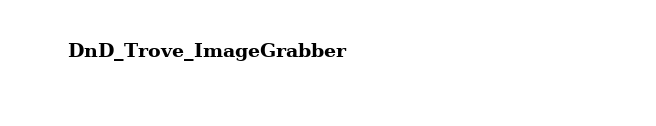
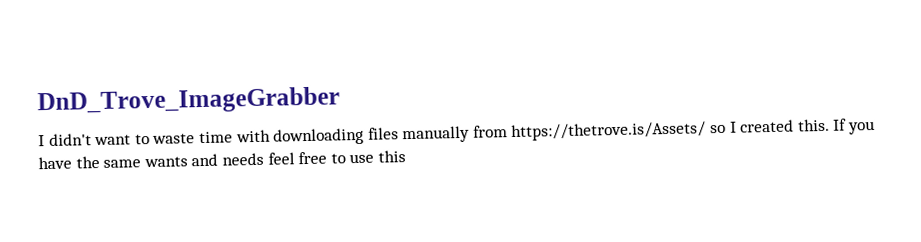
+ I didn't want to waste time with downloading files manually from https://thetrove.is/Assets/ so I created this. If you have the same wants and needs feel free to use this

